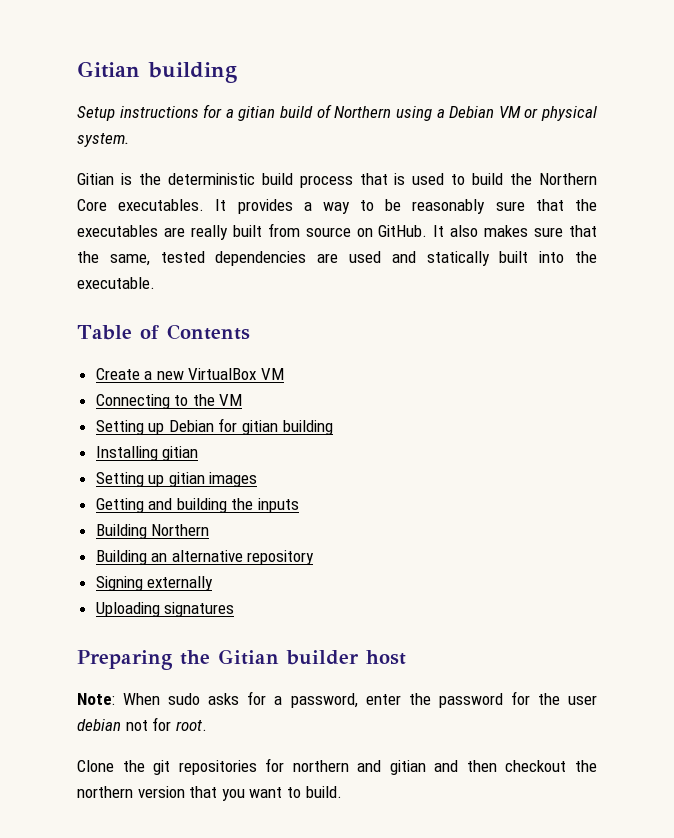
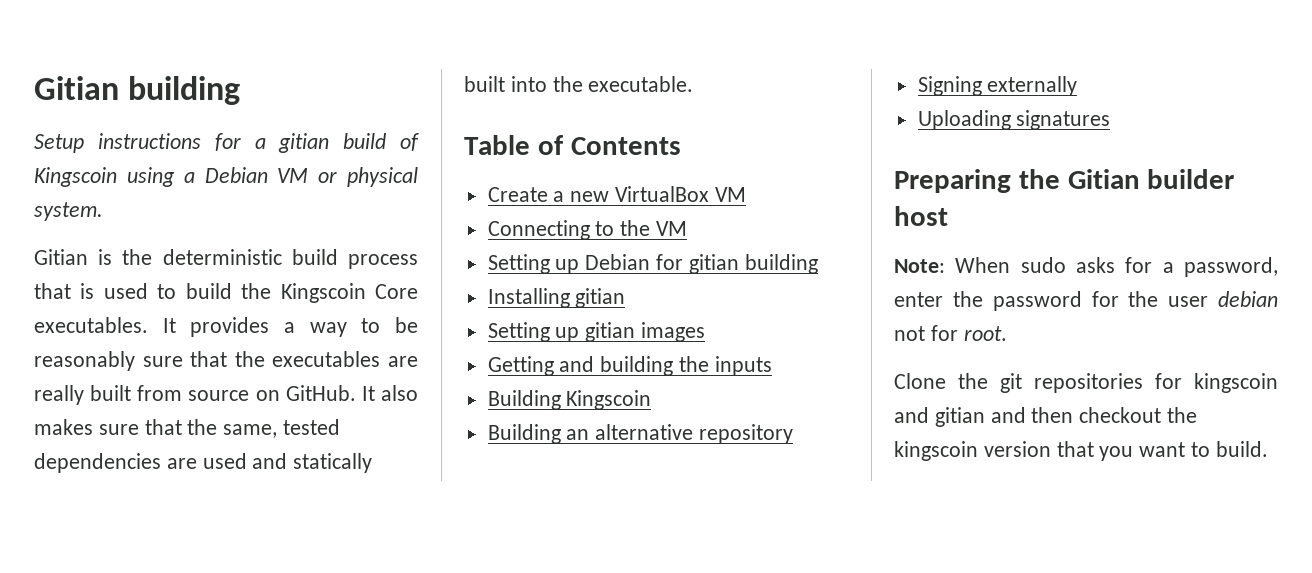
- Setup instructions for a gitian build of Northern using a Debian VM or physical system.
+ Setup instructions for a gitian build of Kingscoin using a Debian VM or physical system.
- Gitian is the deterministic build process that is used to build the Northern Core executables.
+ Gitian is the deterministic build process that is used to build the Kingscoin Core executables.
- Building Northern
+ Building Kingscoin
- Clone the git repositories for northern and gitian and then checkout the northern version that you want to build.
+ Clone the git repositories for kingscoin and gitian and then checkout the kingscoin version that you want to build.

